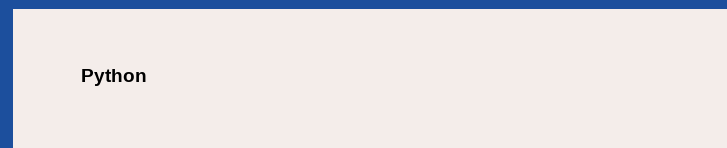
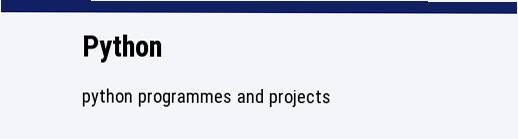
+ python programmes and projects

